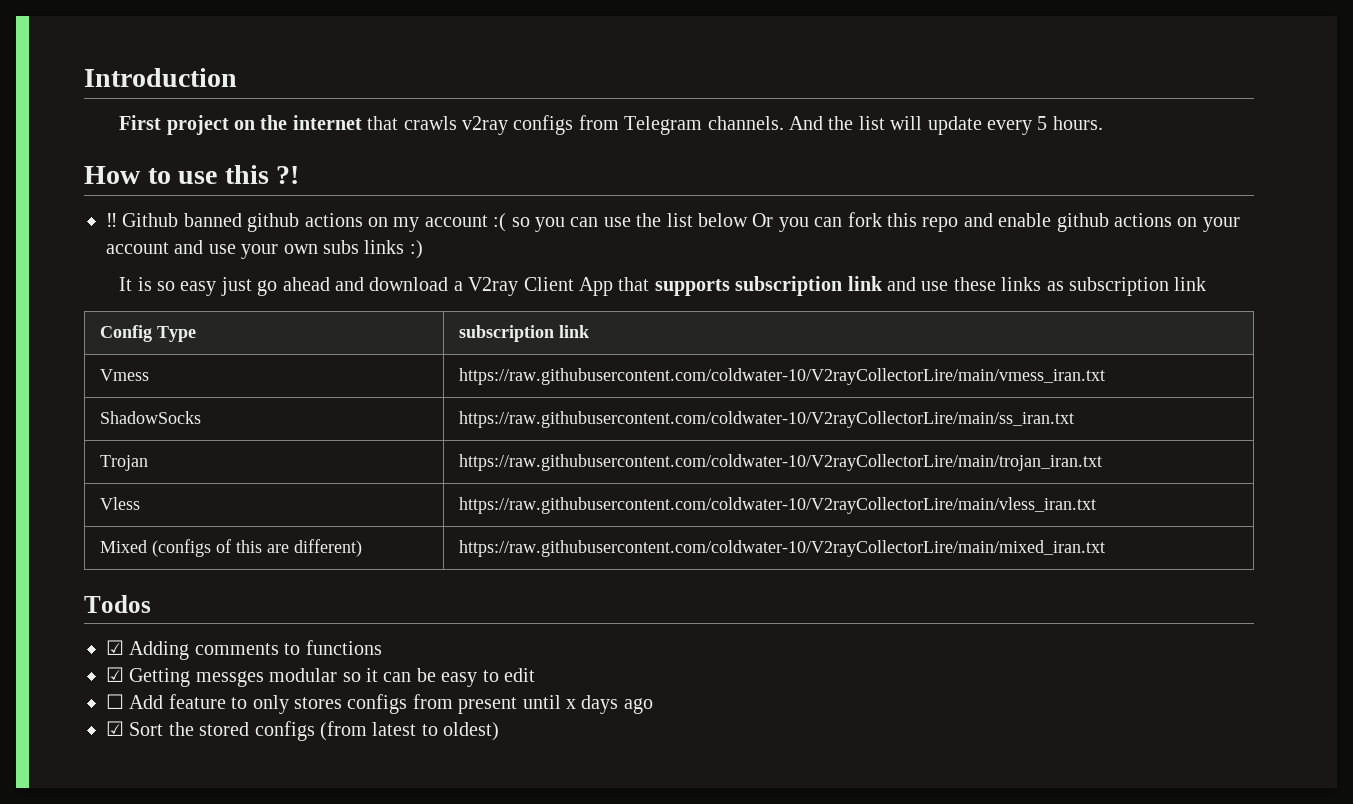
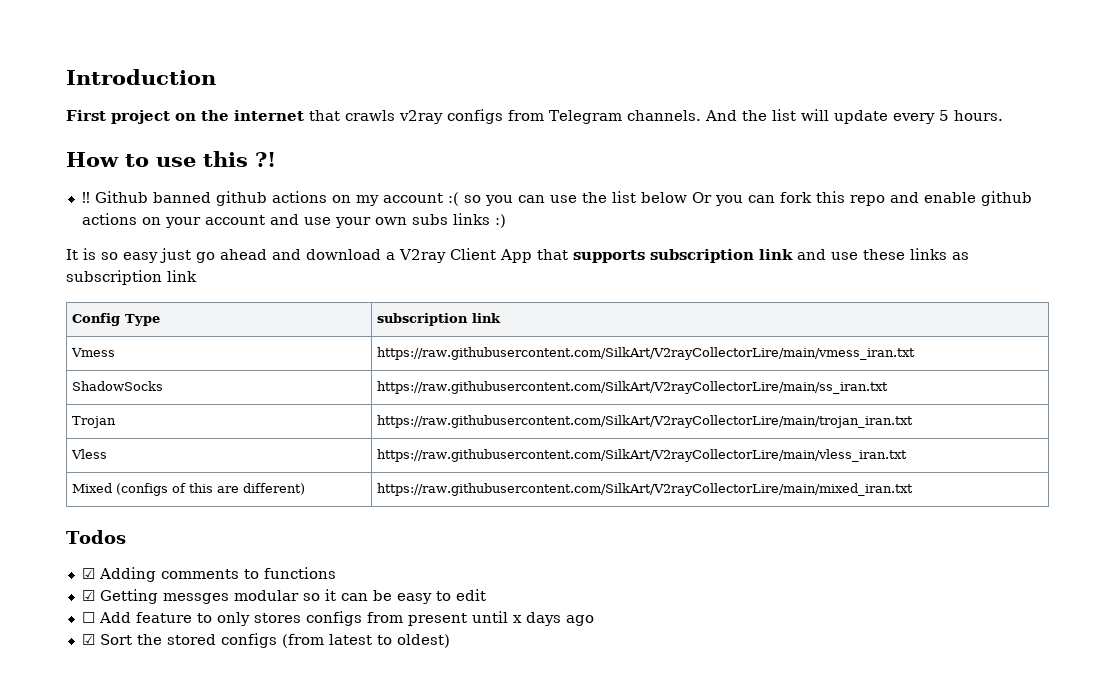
- Vmess | https://raw.githubusercontent.com/coldwater-10/V2rayCollectorLire/main/vmess_iran.txt
+ Vmess | https://raw.githubusercontent.com/SilkArt/V2rayCollectorLire/main/vmess_iran.txt
- ShadowSocks | https://raw.githubusercontent.com/coldwater-10/V2rayCollectorLire/main/ss_iran.txt
+ ShadowSocks | https://raw.githubusercontent.com/SilkArt/V2rayCollectorLire/main/ss_iran.txt
- Trojan | https://raw.githubusercontent.com/coldwater-10/V2rayCollectorLire/main/trojan_iran.txt
+ Trojan | https://raw.githubusercontent.com/SilkArt/V2rayCollectorLire/main/trojan_iran.txt
- Vless | https://raw.githubusercontent.com/coldwater-10/V2rayCollectorLire/main/vless_iran.txt
+ Vless | https://raw.githubusercontent.com/SilkArt/V2rayCollectorLire/main/vless_iran.txt
- Mixed (configs of this are different) | https://raw.githubusercontent.com/coldwater-10/V2rayCollectorLire/main/mixed_iran.txt
+ Mixed (configs of this are different) | https://raw.githubusercontent.com/SilkArt/V2rayCollectorLire/main/mixed_iran.txt

